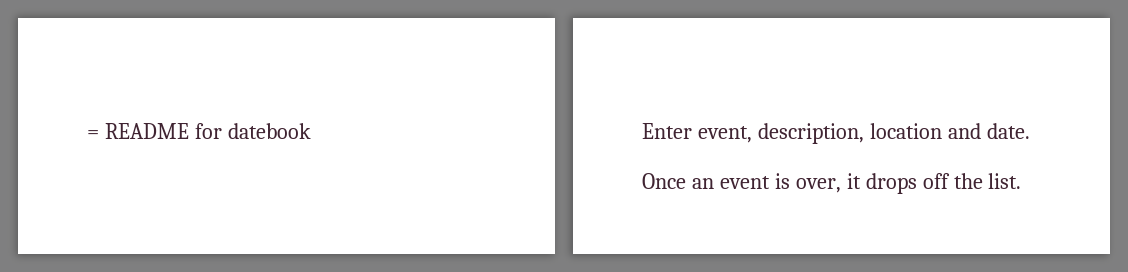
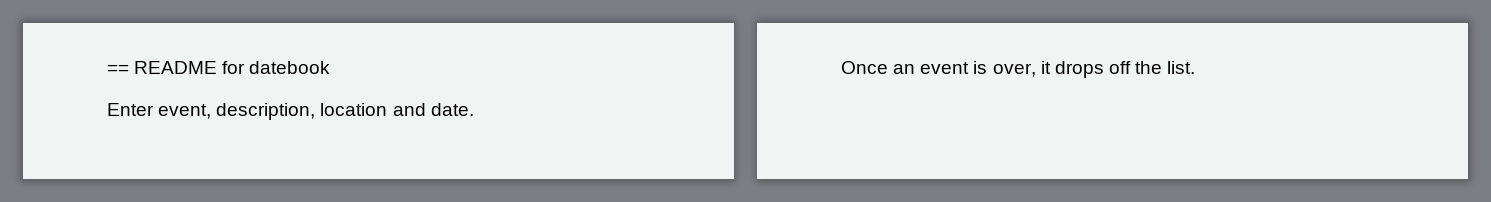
- = README for datebook
+ == README for datebook

